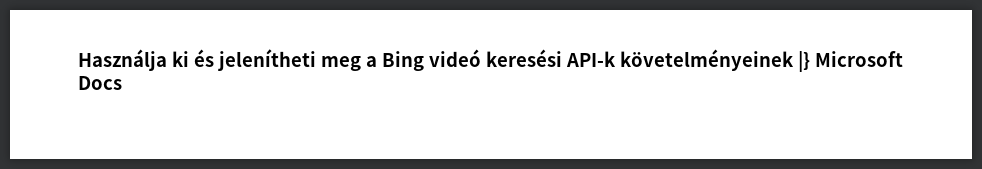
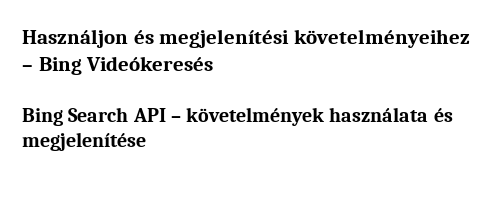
- Használja ki és jelenítheti meg a Bing videó keresési API-k követelményeinek |} Microsoft Docs
+ Használjon és megjelenítési követelményeihez – Bing Videókeresés
+ Bing Search API – követelmények használata és megjelenítése

